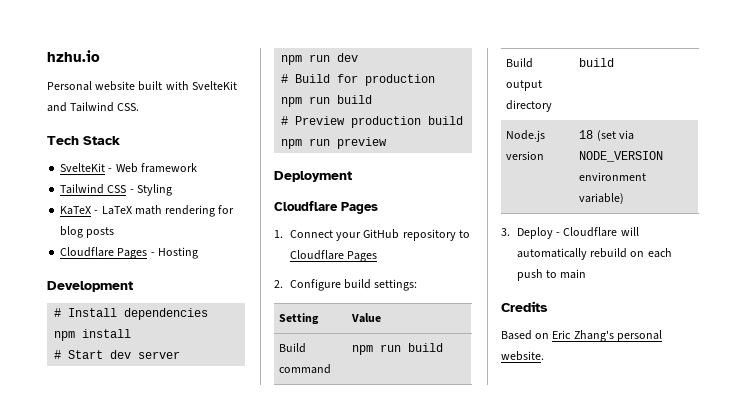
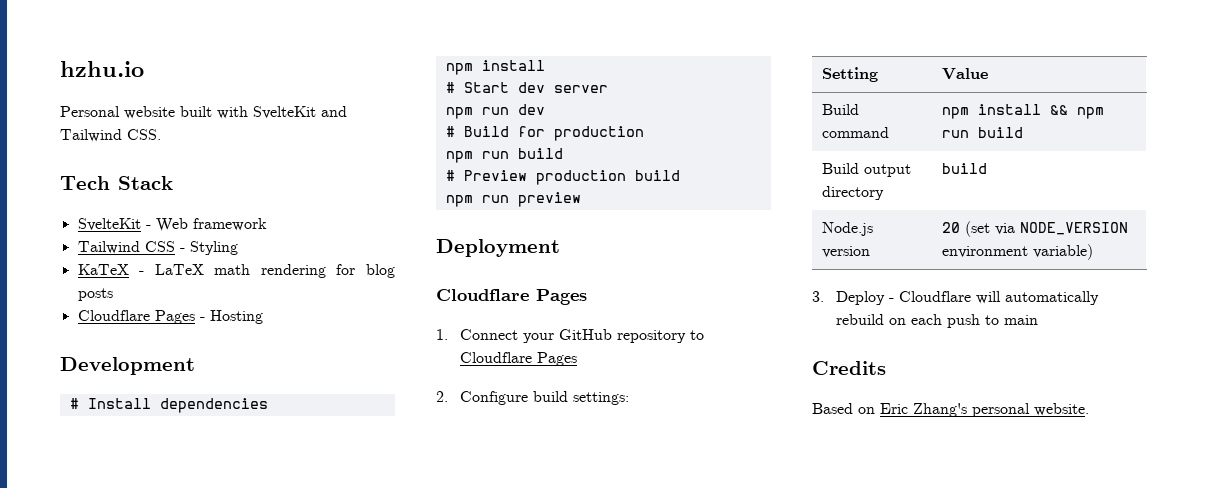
- Build command | npm run build
+ Build command | npm install && npm run build
- Node.js version | 18 (set via NODE_VERSION environment variable)
+ Node.js version | 20 (set via NODE_VERSION environment variable)

